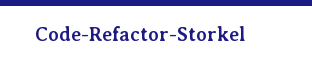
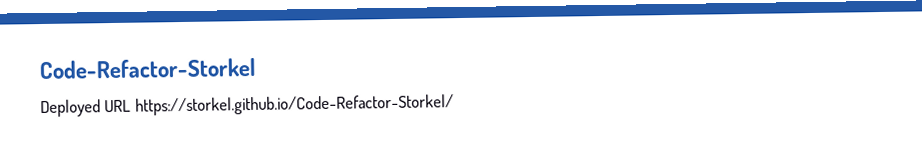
+ Deployed URL https://storkel.github.io/Code-Refactor-Storkel/

